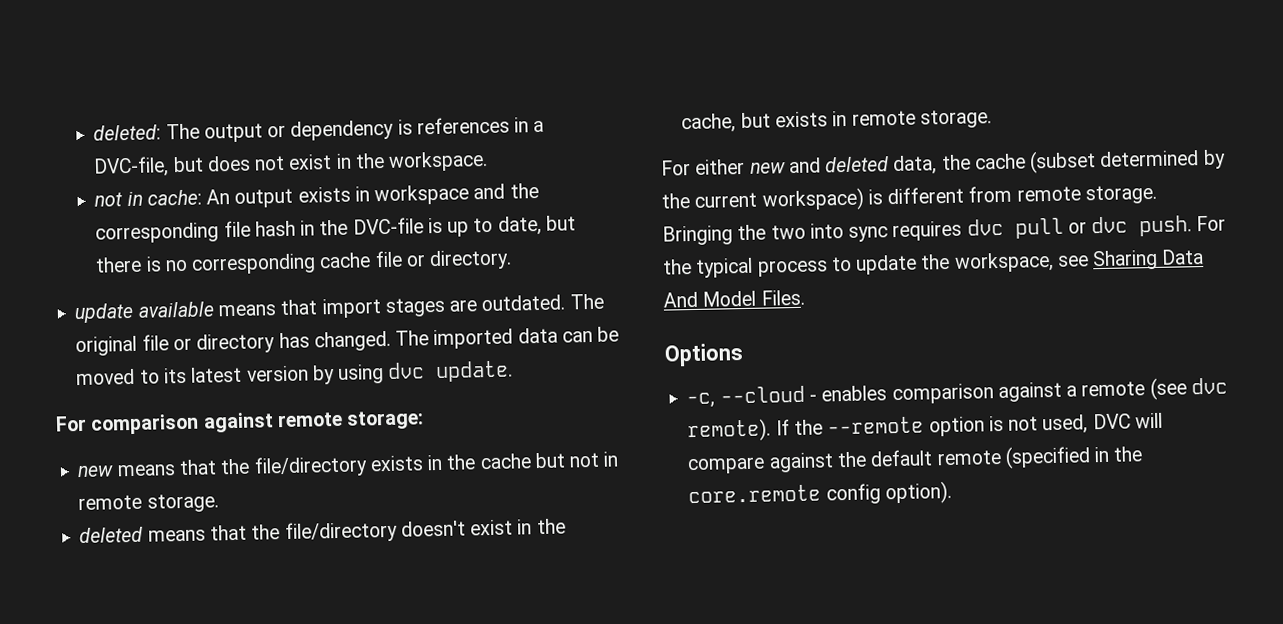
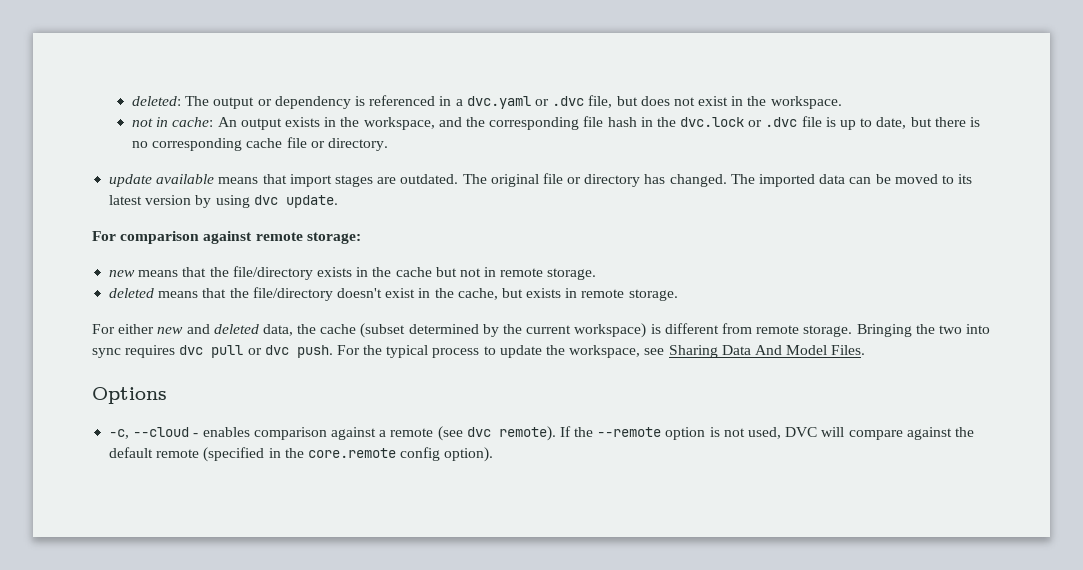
- deleted: The output or dependency is references in a DVC-file, but does not exist in the workspace.
+ deleted: The output or dependency is referenced in a dvc.yaml or .dvc file, but does not exist in the workspace.
- not in cache: An output exists in workspace and the corresponding file hash in the DVC-file is up to date, but there is no corresponding cache file or directory.
+ not in cache: An output exists in the workspace, and the corresponding file hash in the dvc.lock or .dvc file is up to date, but there is no corresponding cache file or directory.

